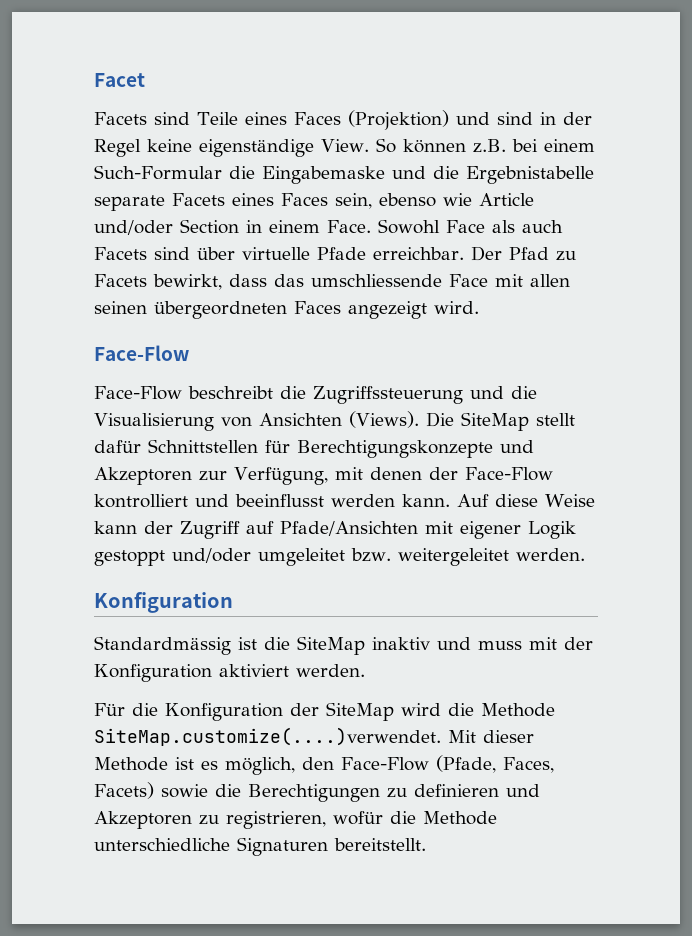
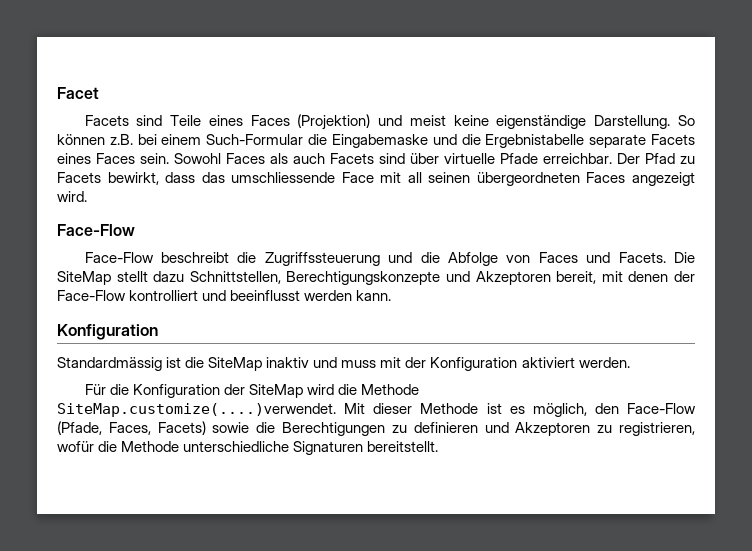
- Facets sind Teile eines Faces (Projektion) und sind in der Regel keine eigenständige View.
+ Facets sind Teile eines Faces (Projektion) und meist keine eigenständige Darstellung.
- So können z.B. bei einem Such-Formular die Eingabemaske und die Ergebnistabelle separate Facets eines Faces sein, ebenso wie Article und/oder Section in einem Face. Sowohl Face als auch Facets sind über virtuelle Pfade erreichbar.
+ So können z.B. bei einem Such-Formular die Eingabemaske und die Ergebnistabelle separate Facets eines Faces sein. Sowohl Faces als auch Facets sind über virtuelle Pfade erreichbar.
- Der Pfad zu Facets bewirkt, dass das umschliessende Face mit allen seinen übergeordneten Faces angezeigt wird.
+ Der Pfad zu Facets bewirkt, dass das umschliessende Face mit all seinen übergeordneten Faces angezeigt wird.
- Face-Flow beschreibt die Zugriffssteuerung und die Visualisierung von Ansichten (Views). Die SiteMap stellt dafür Schnittstellen für Berechtigungskonzepte und Akzeptoren zur Verfügung, mit denen der Face-Flow kontrolliert und beeinflusst werden kann. Auf diese Weise kann der Zugriff auf Pfade/Ansichten mit eigener Logik gestoppt und/oder umgeleitet bzw. weitergeleitet werden.
+ Face-Flow beschreibt die Zugriffssteuerung und die Abfolge von Faces und Facets. Die SiteMap stellt dazu Schnittstellen, Berechtigungskonzepte und Akzeptoren bereit, mit denen der Face-Flow kontrolliert und beeinflusst werden kann.

